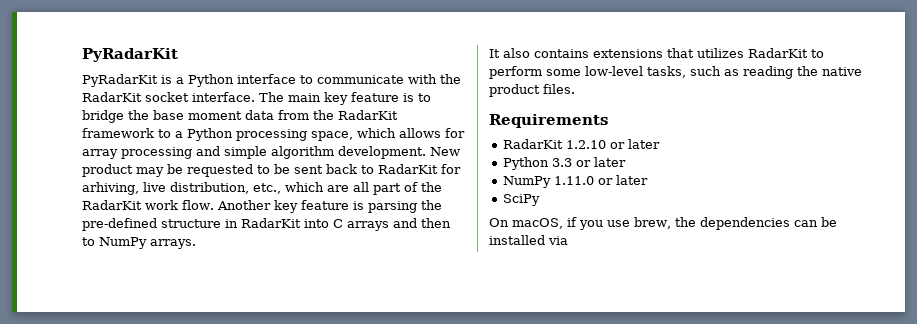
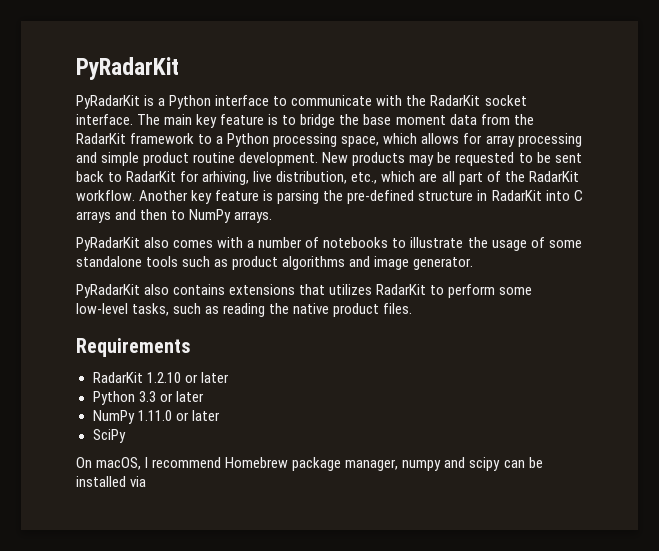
- The main key feature is to bridge the base moment data from the RadarKit framework to a Python processing space, which allows for array processing and simple algorithm development.
+ The main key feature is to bridge the base moment data from the RadarKit framework to a Python processing space, which allows for array processing and simple product routine development.
- New product may be requested to be sent back to RadarKit for arhiving, live distribution, etc., which are all part of the RadarKit work flow.
+ New products may be requested to be sent back to RadarKit for arhiving, live distribution, etc., which are all part of the RadarKit workflow.
- It also contains extensions that utilizes RadarKit to perform some low-level tasks, such as reading the native product files.
+ PyRadarKit also comes with a number of notebooks to illustrate the usage of some standalone tools such as product algorithms and image generator.
+ PyRadarKit also contains extensions that utilizes RadarKit to perform some low-level tasks, such as reading the native product files.
- On macOS, if you use brew, the dependencies can be installed via
+ On macOS, I recommend Homebrew package manager, numpy and scipy can be installed via

